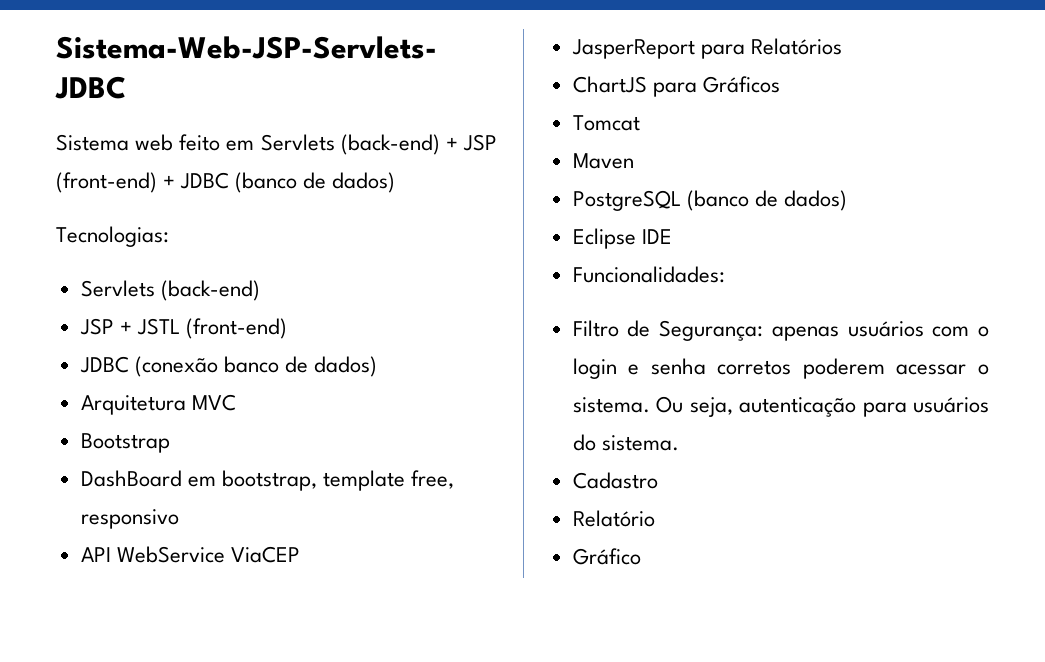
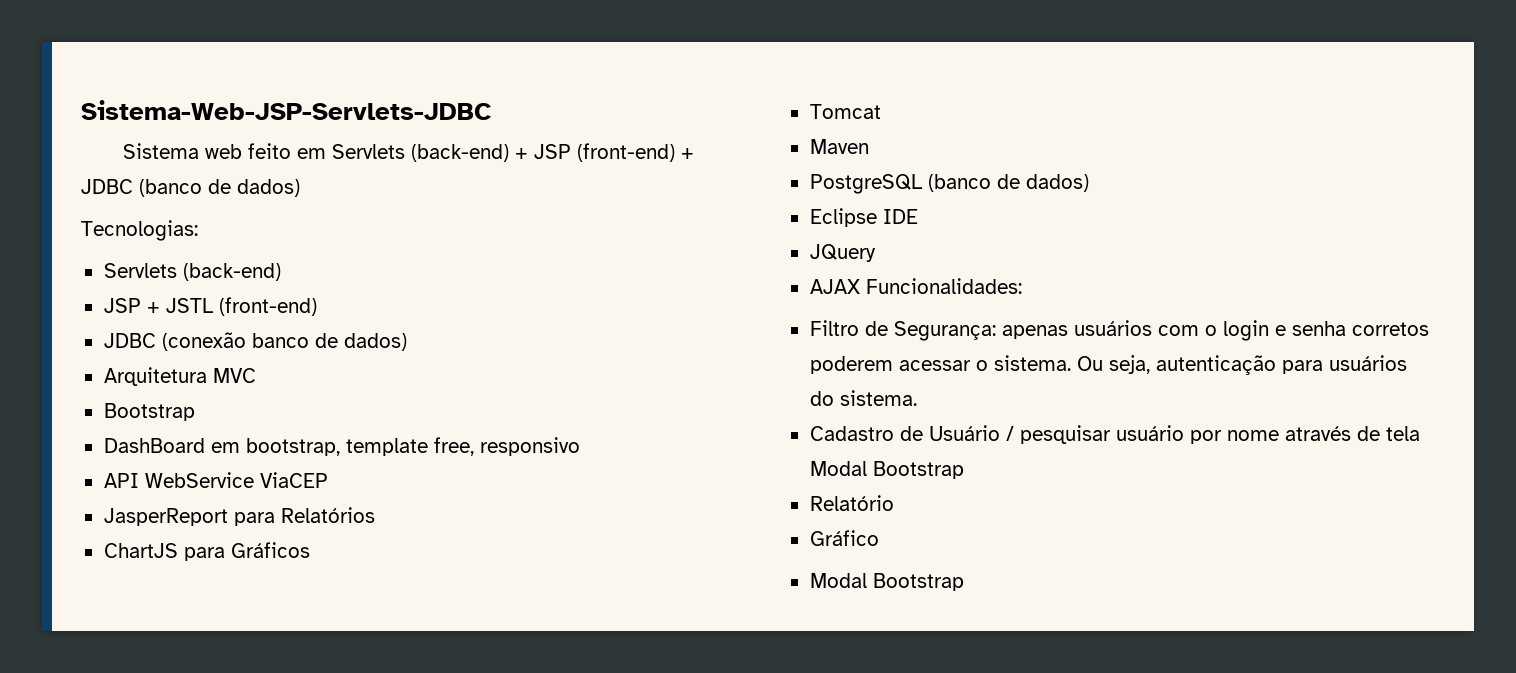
- Funcionalidades:
+ JQuery
+ AJAX Funcionalidades:
- Cadastro
+ Cadastro de Usuário / pesquisar usuário por nome através de tela Modal Bootstrap
  Gráfico
+ Modal Bootstrap

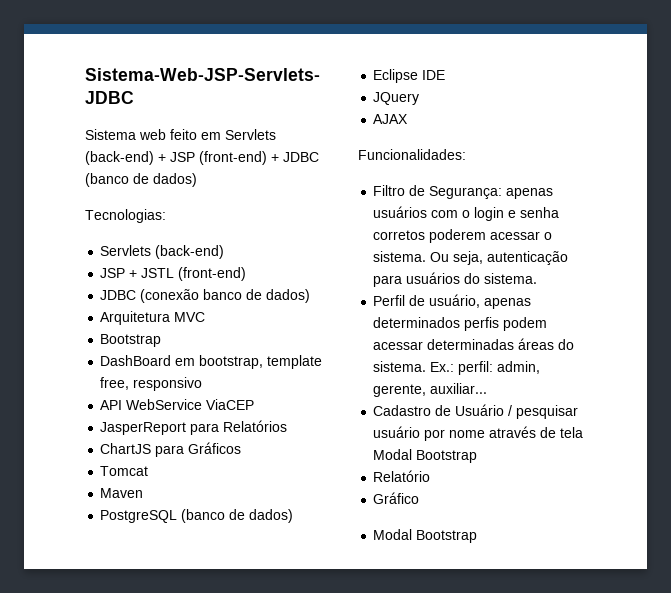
- AJAX Funcionalidades:
+ AJAX
+ Funcionalidades:
+ Perfil de usuário, apenas determinados perfis podem acessar determinadas áreas do sistema. Ex.: perfil: admin, gerente, auxiliar...

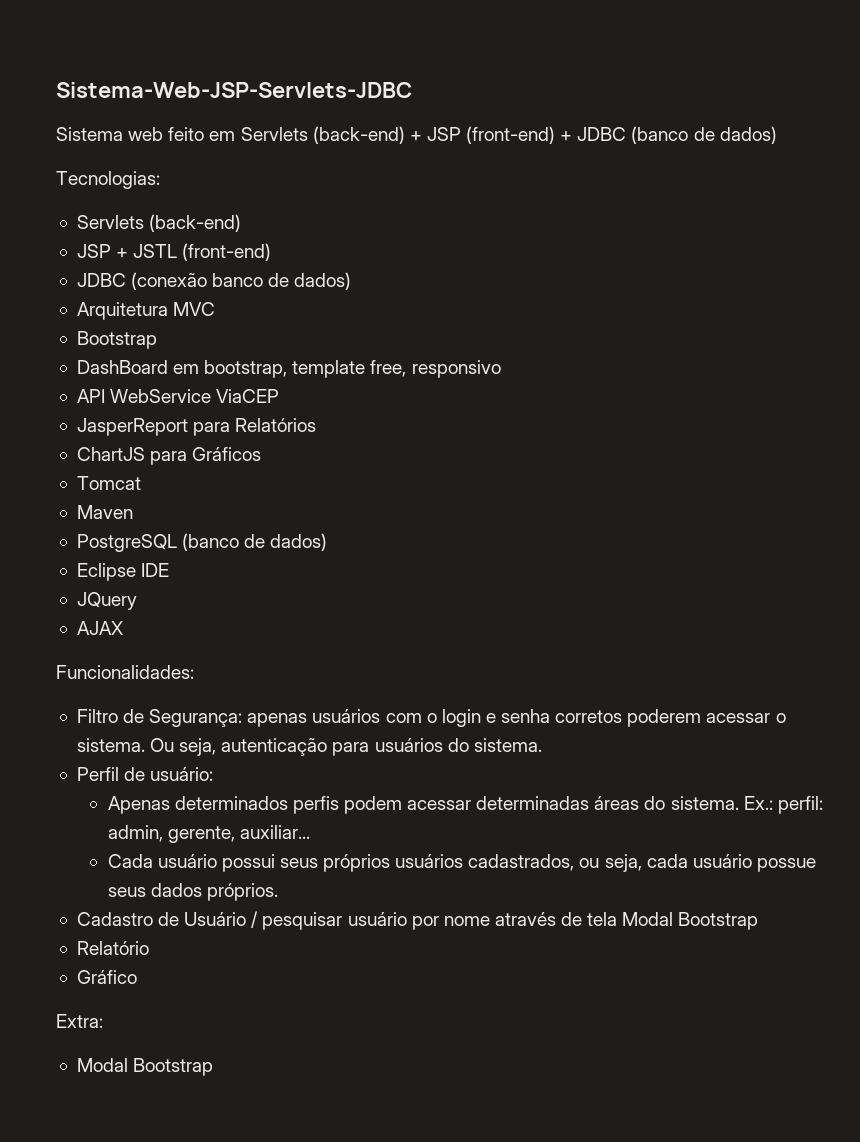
- Perfil de usuário, apenas determinados perfis podem acessar determinadas áreas do sistema.
+ Perfil de usuário:
+ Apenas determinados perfis podem acessar determinadas áreas do sistema.
+ Cada usuário possui seus próprios usuários cadastrados, ou seja, cada usuário possue seus dados próprios.
+ Extra:

